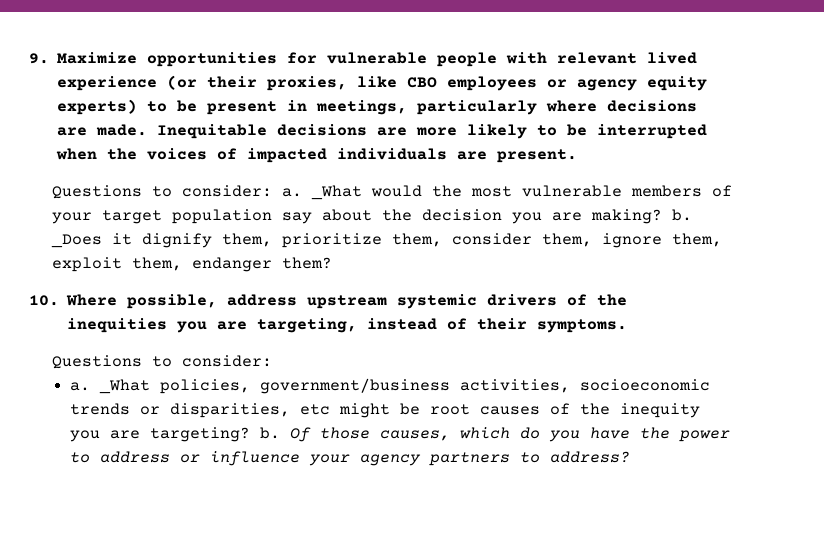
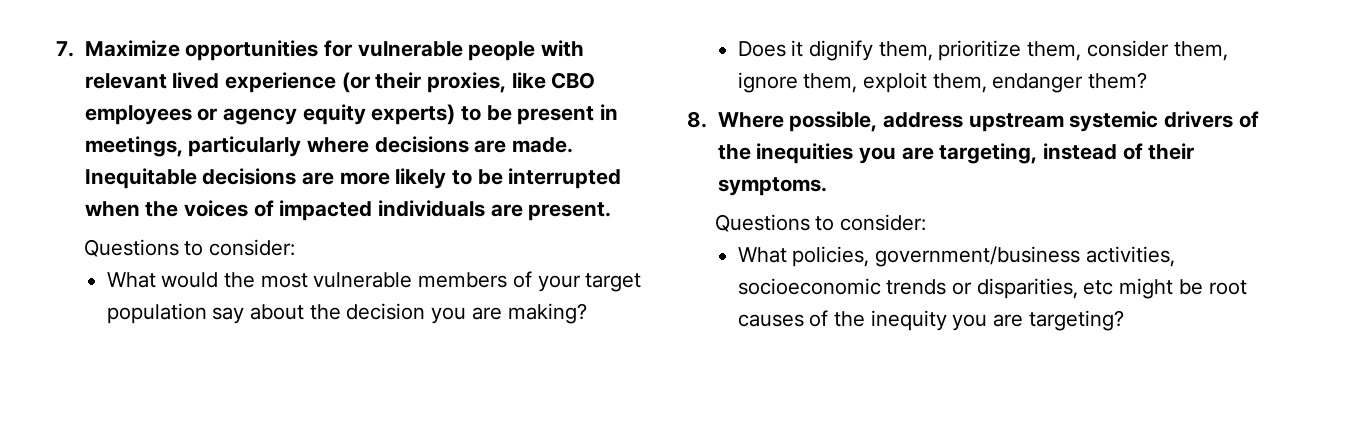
- 9. Maximize opportunities for vulnerable people with relevant lived experience (or their proxies, like CBO employees or agency equity experts) to be present in meetings, particularly where decisions are made.
+ 7. Maximize opportunities for vulnerable people with relevant lived experience (or their proxies, like CBO employees or agency equity experts) to be present in meetings, particularly where decisions are made.
  Inequitable decisions are more likely to be interrupted when the voices of impacted individuals are present.
- Questions to consider: a. _What would the most vulnerable members of your target population say about the decision you are making? b. _Does it dignify them, prioritize them, consider them, ignore them, exploit them, endanger them?
+ Questions to consider:
+ What would the most vulnerable members of your target population say about the decision you are making?
+ Does it dignify them, prioritize them, consider them, ignore them, exploit them, endanger them?
- 10. Where possible, address upstream systemic drivers of the inequities you are targeting, instead of their symptoms.
+ 8. Where possible, address upstream systemic drivers of the inequities you are targeting, instead of their symptoms.
- a. _What policies, government/business activities, socioeconomic trends or disparities, etc might be root causes of the inequity you are targeting? b. Of those causes, which do you have the power to address or influence your agency partners to address?
+ What policies, government/business activities, socioeconomic trends or disparities, etc might be root causes of the inequity you are targeting?

